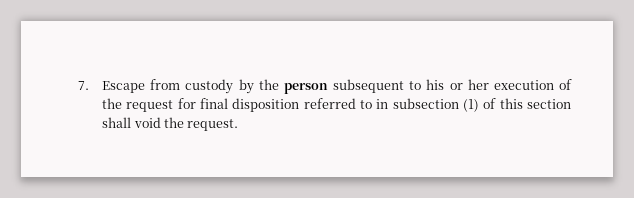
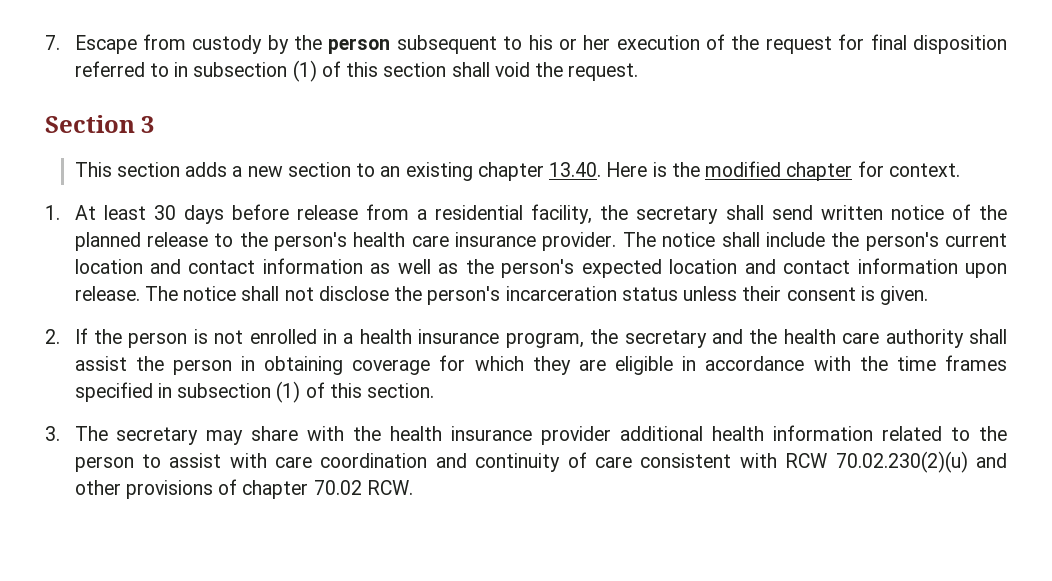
+ Section 3
+ This section adds a new section to an existing chapter 13.40. Here is the modified chapter for context.
+ 1. At least 30 days before release from a residential facility, the secretary shall send written notice of the planned release to the person's health care insurance provider. The notice shall include the person's current location and contact information as well as the person's expected location and contact information upon release. The notice shall not disclose the person's incarceration status unless their consent is given.
+ 2. If the person is not enrolled in a health insurance program, the secretary and the health care authority shall assist the person in obtaining coverage for which they are eligible in accordance with the time frames specified in subsection (1) of this section.
+ 3. The secretary may share with the health insurance provider additional health information related to the person to assist with care coordination and continuity of care consistent with RCW 70.02.230(2)(u) and other provisions of chapter 70.02 RCW.

